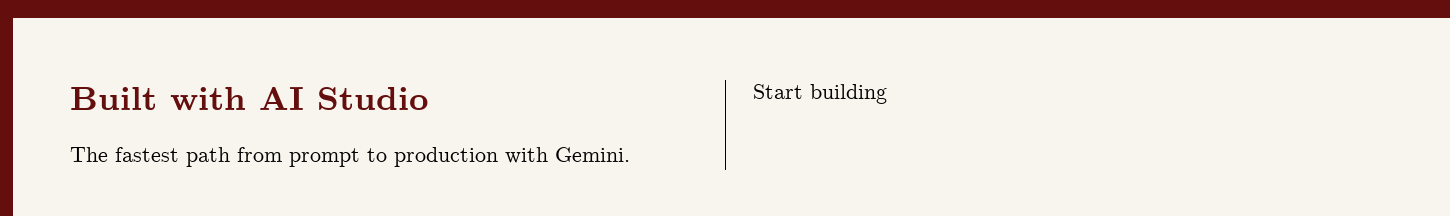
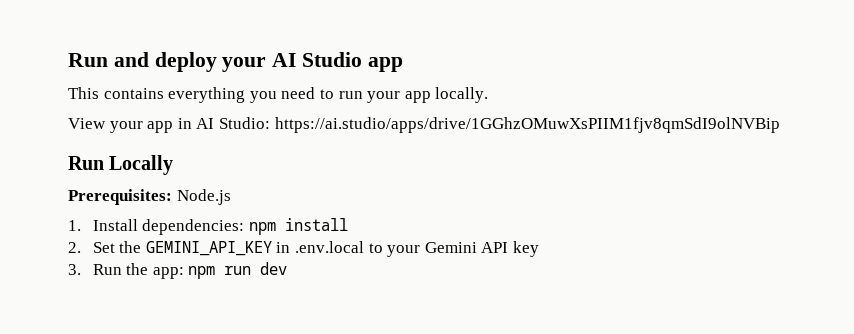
- Built with AI Studio
- The fastest path from prompt to production with Gemini.
- Start building
+ Run and deploy your AI Studio app
+ This contains everything you need to run your app locally.
+ View your app in AI Studio: https://ai.studio/apps/drive/1GGhzOMuwXsPIIM1fjv8qmSdI9olNVBip
+ Run Locally
+ Prerequisites: Node.js
+ 1. Install dependencies: npm install
+ 2. Set the GEMINI_API_KEY in .env.local to your Gemini API key
+ 3. Run the app: npm run dev

